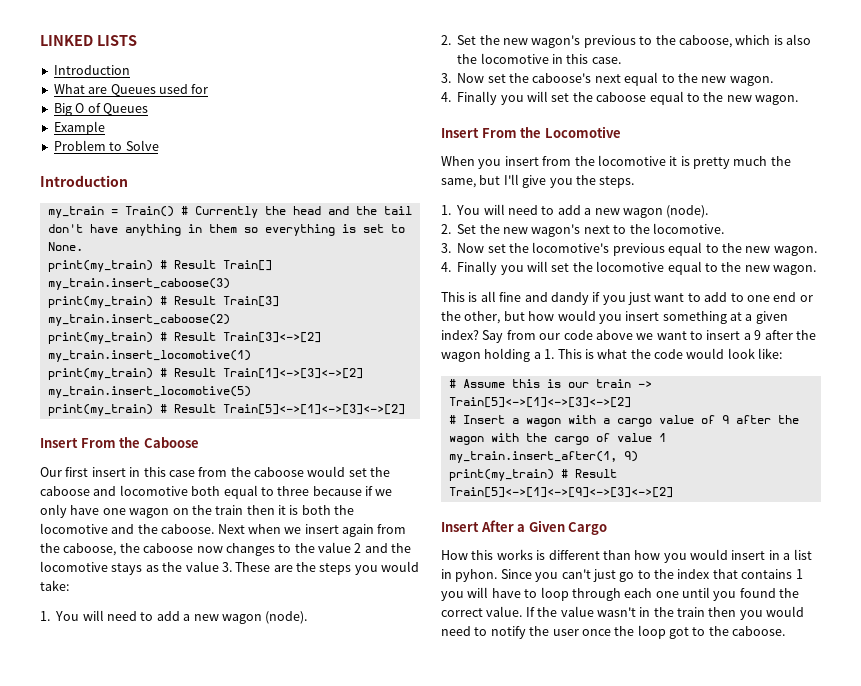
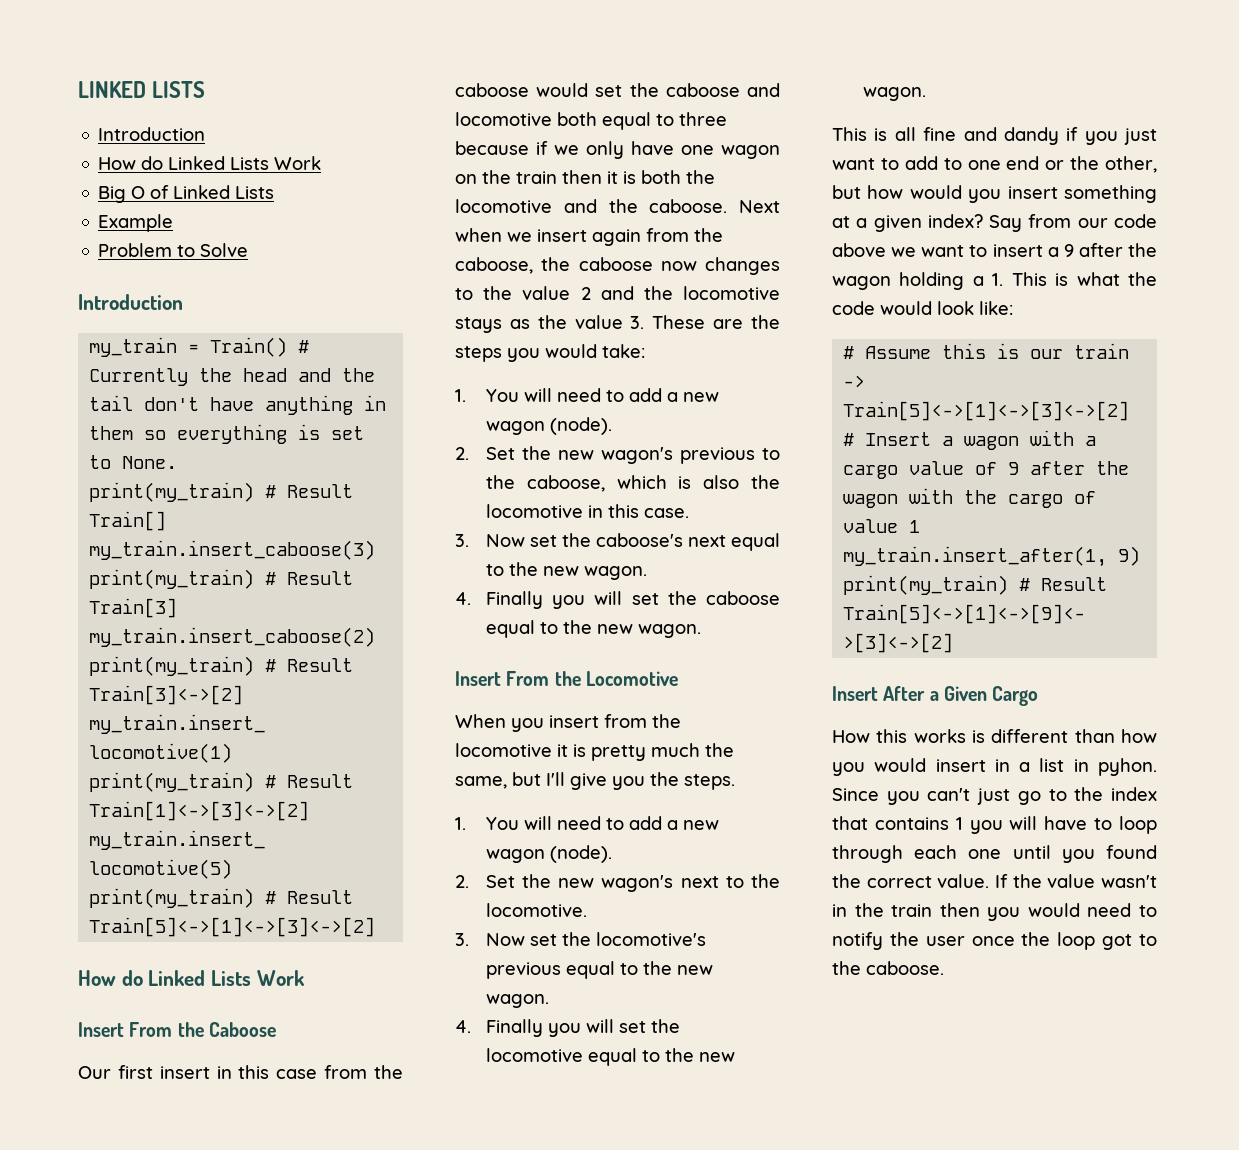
  LINKED LISTS
  Introduction
- What are Queues used for
+ How do Linked Lists Work
- Big O of Queues
+ Big O of Linked Lists
  print(my_train) # Result Train[5]<->[1]<->[3]<->[2]
+ How do Linked Lists Work

